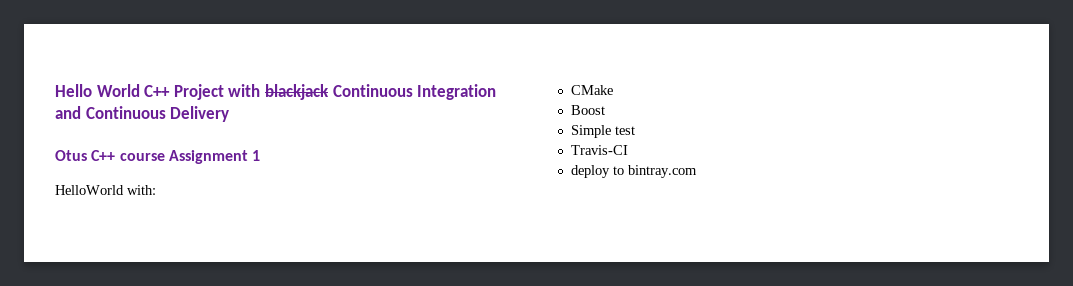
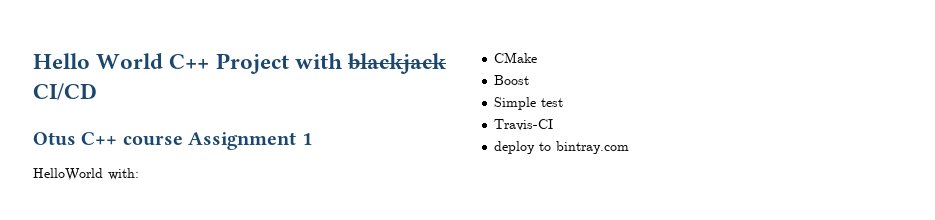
- Hello World C++ Project with blackjack Continuous Integration and Continuous Delivery
+ Hello World C++ Project with blackjack CI/CD

